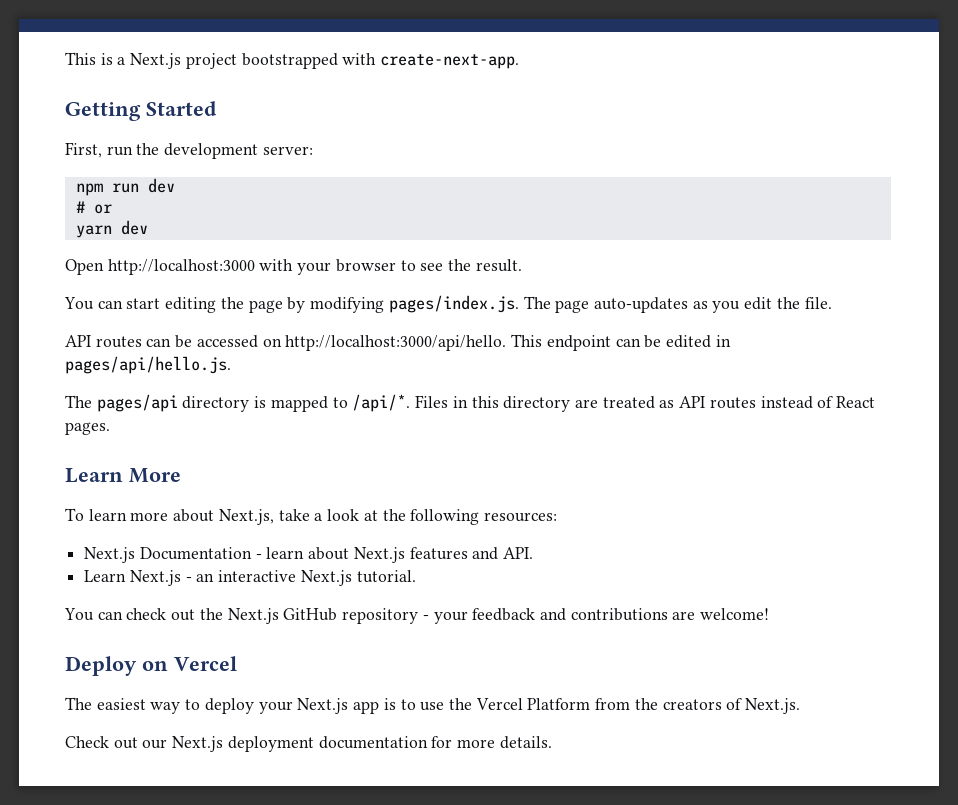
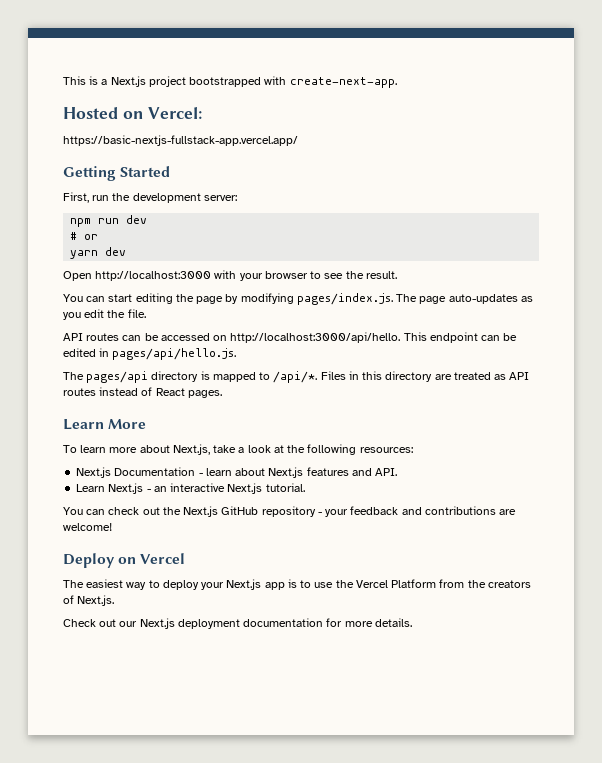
+ Hosted on Vercel:
+ https://basic-nextjs-fullstack-app.vercel.app/

